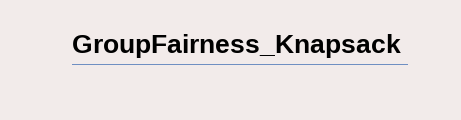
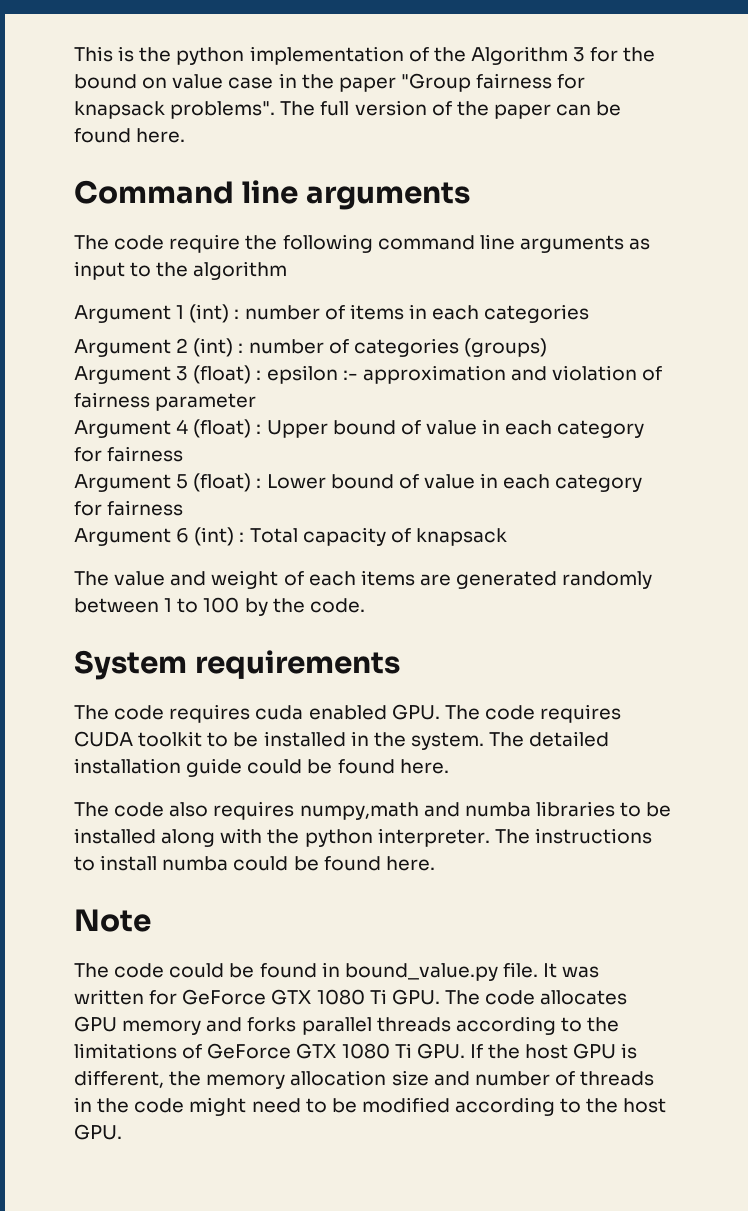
- GroupFairness_Knapsack
+ This is the python implementation of the Algorithm 3 for the bound on value case in the paper "Group fairness for knapsack problems". The full version of the paper can be found here.
+ Command line arguments
+ The code require the following command line arguments as input to the algorithm
+ Argument 1 (int) : number of items in each categories
+ Argument 2 (int) : number of categories (groups)
+ Argument 3 (float) : epsilon :- approximation and violation of fairness parameter
+ Argument 4 (float) : Upper bound of value in each category for fairness
+ Argument 5 (float) : Lower bound of value in each category for fairness
+ Argument 6 (int) : Total capacity of knapsack
+ The value and weight of each items are generated randomly between 1 to 100 by the code.
+ System requirements
+ The code requires cuda enabled GPU. The code requires CUDA toolkit to be installed in the system. The detailed installation guide could be found here.
+ The code also requires numpy,math and numba libraries to be installed along with the python interpreter. The instructions to install numba could be found here.
+ Note
+ The code could be found in bound_value.py file. It was written for GeForce GTX 1080 Ti GPU. The code allocates GPU memory and forks parallel threads according to the limitations of GeForce GTX 1080 Ti GPU. If the host GPU is different, the memory allocation size and number of threads in the code might need to be modified according to the host GPU.

